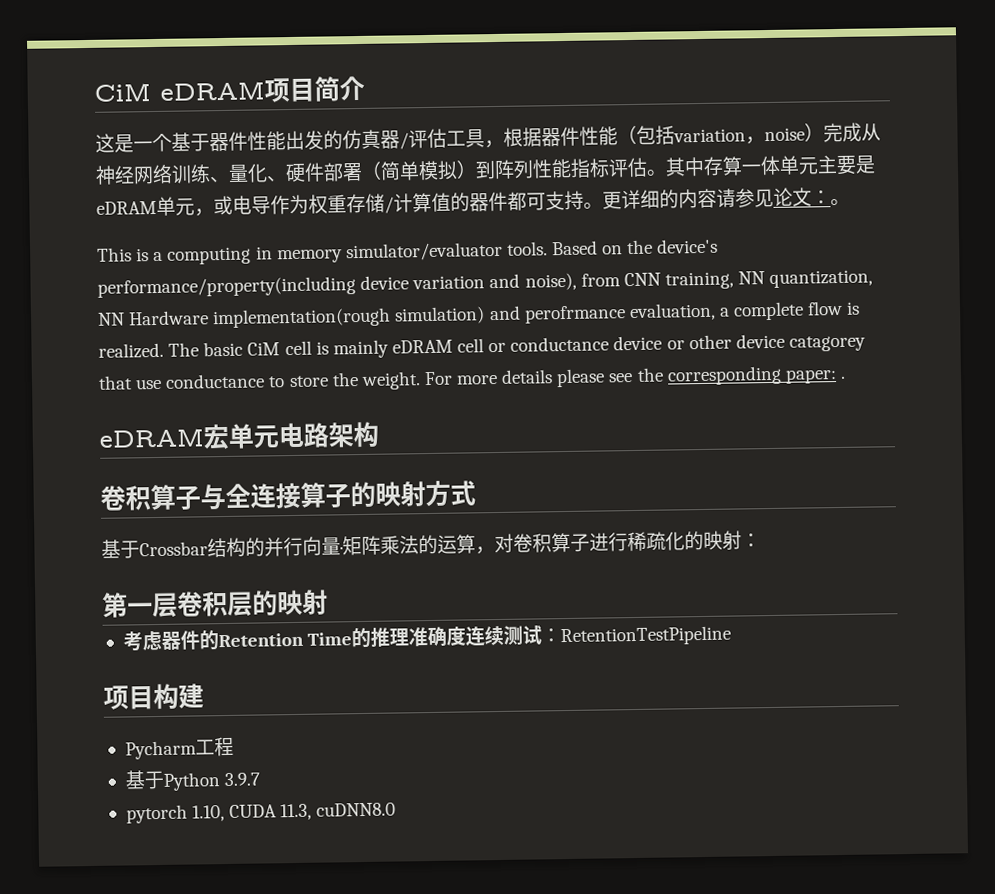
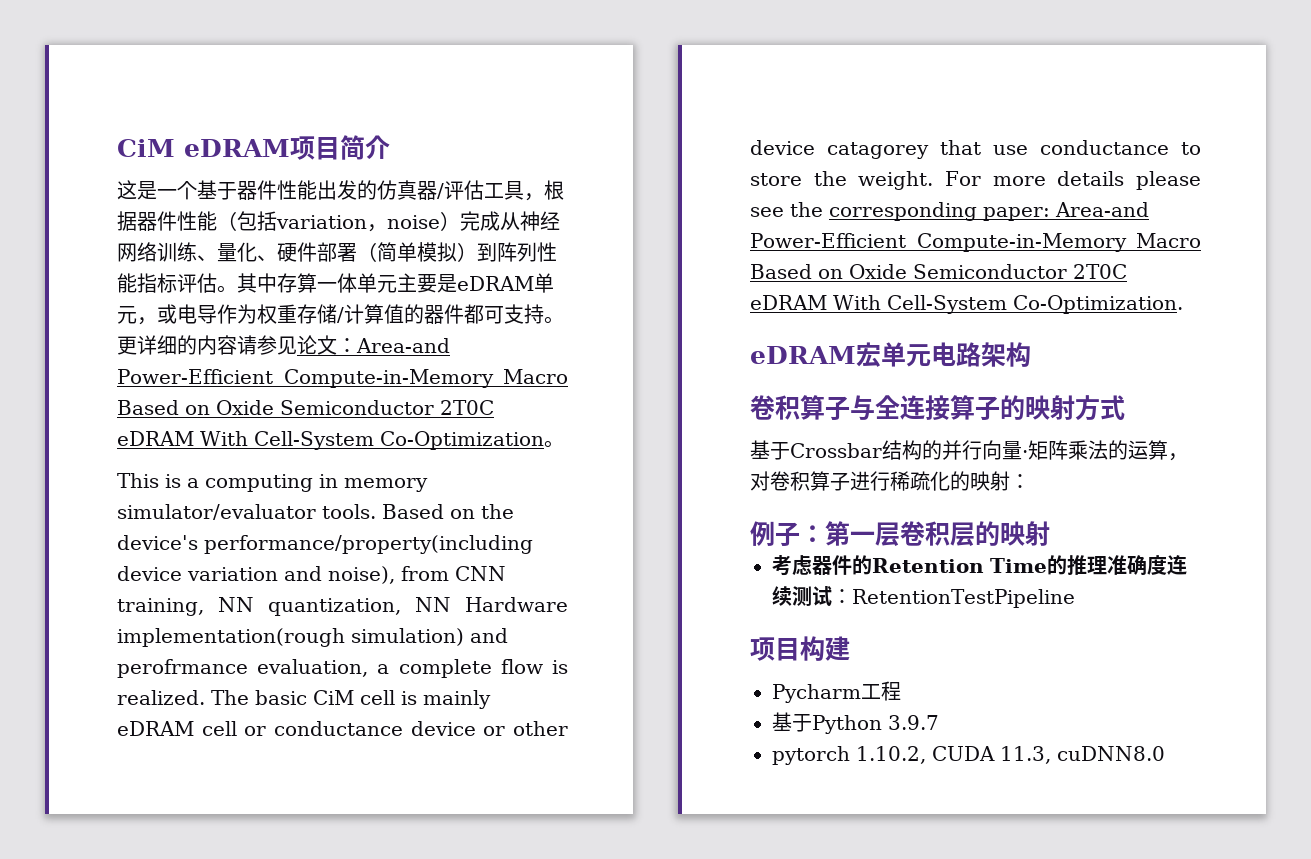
- 更详细的内容请参见论文：。
+ 更详细的内容请参见论文：Area-and Power-Efficient Compute-in-Memory Macro Based on Oxide Semiconductor 2T0C eDRAM With Cell-System Co-Optimization。
- For more details please see the corresponding paper: .
+ For more details please see the corresponding paper: Area-and Power-Efficient Compute-in-Memory Macro Based on Oxide Semiconductor 2T0C eDRAM With Cell-System Co-Optimization.
- 第一层卷积层的映射
+ 例子：第一层卷积层的映射
- pytorch 1.10, CUDA 11.3, cuDNN8.0
+ pytorch 1.10.2, CUDA 11.3, cuDNN8.0

